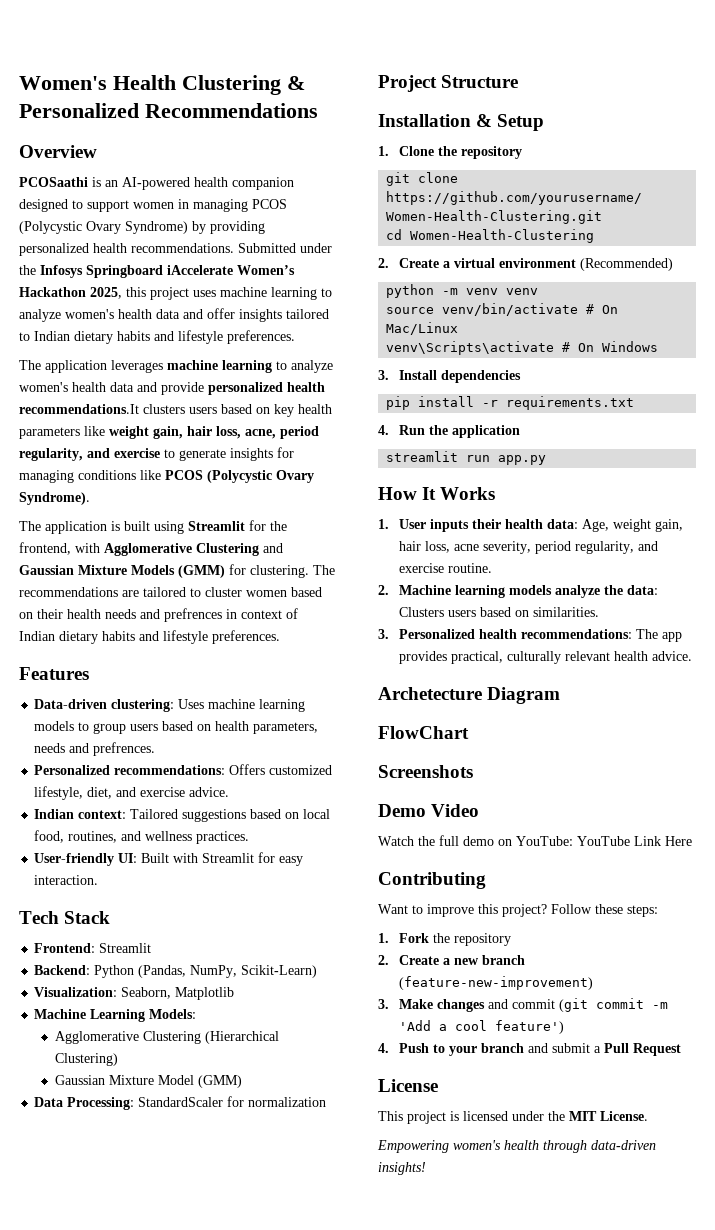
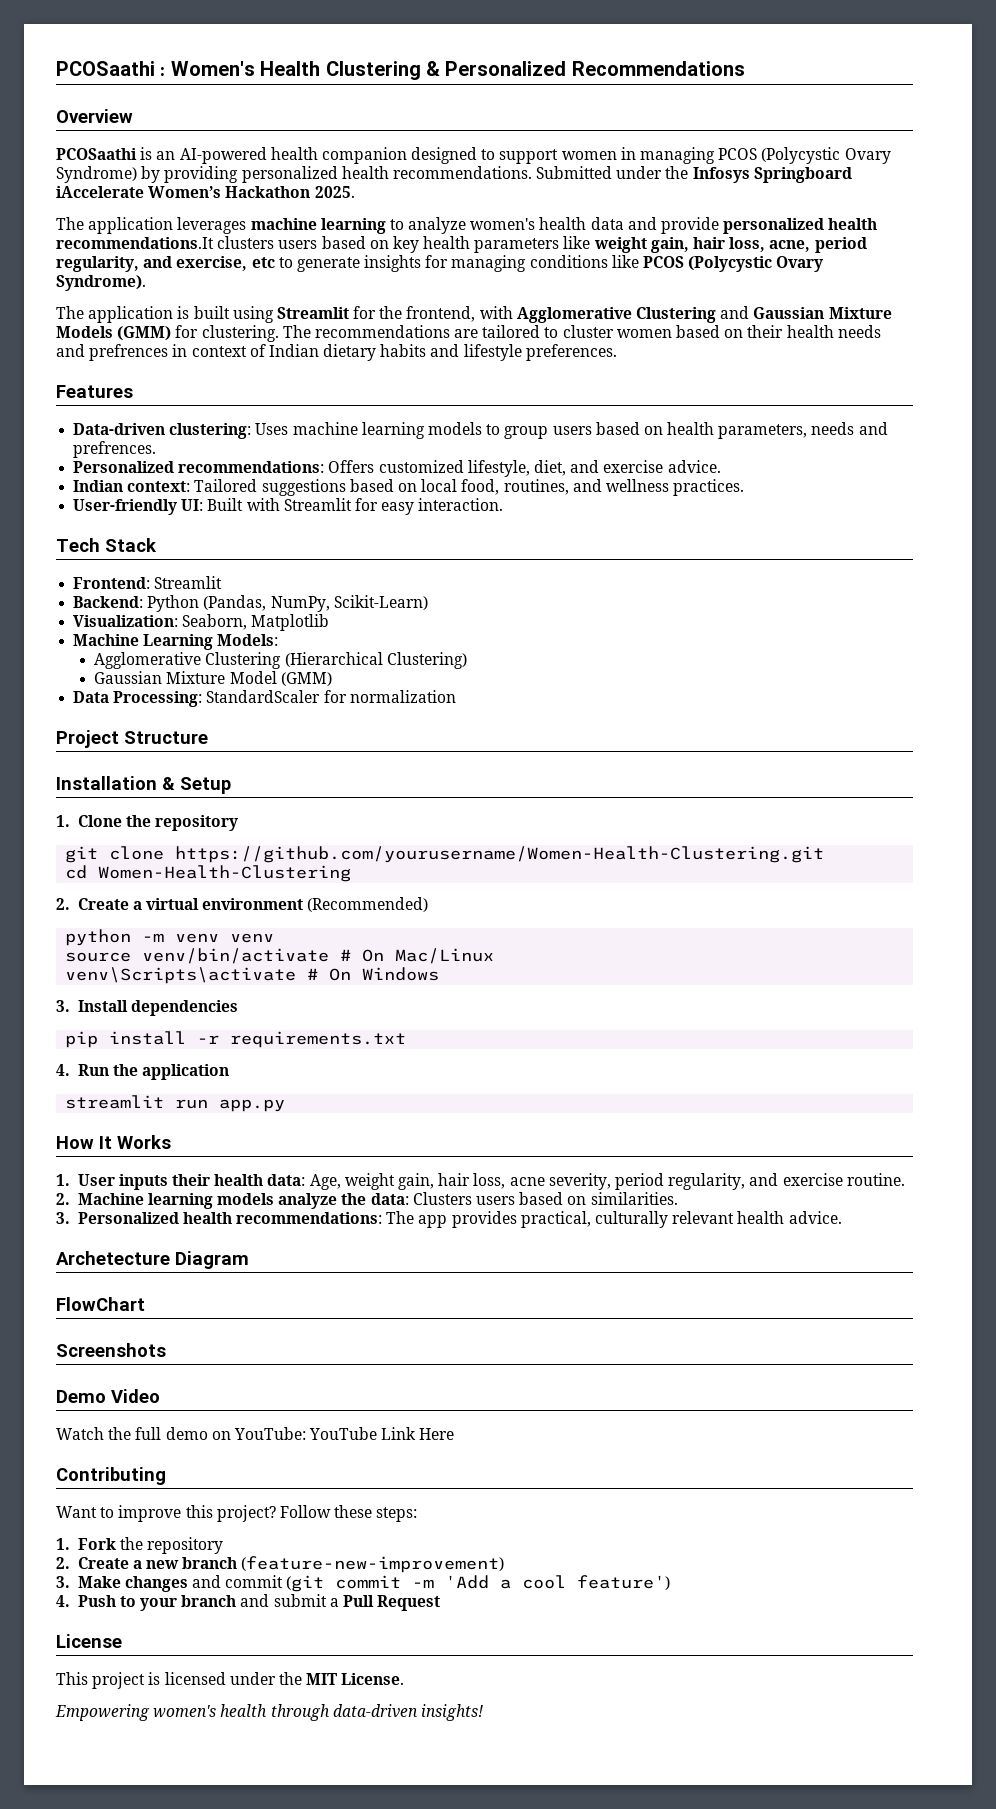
- Women's Health Clustering & Personalized Recommendations
+ PCOSaathi : Women's Health Clustering & Personalized Recommendations
- Submitted under the Infosys Springboard iAccelerate Women’s Hackathon 2025, this project uses machine learning to analyze women's health data and offer insights tailored to Indian dietary habits and lifestyle preferences.
+ Submitted under the Infosys Springboard iAccelerate Women’s Hackathon 2025.
- The application leverages machine learning to analyze women's health data and provide personalized health recommendations.It clusters users based on key health parameters like weight gain, hair loss, acne, period regularity, and exercise to generate insights for managing conditions like PCOS (Polycystic Ovary Syndrome).
+ The application leverages machine learning to analyze women's health data and provide personalized health recommendations.It clusters users based on key health parameters like weight gain, hair loss, acne, period regularity, and exercise, etc to generate insights for managing conditions like PCOS (Polycystic Ovary Syndrome).

